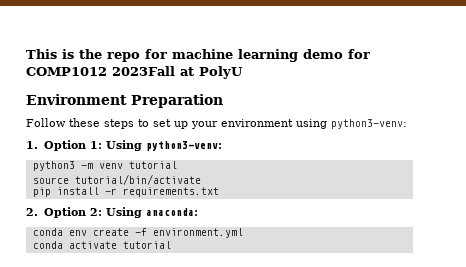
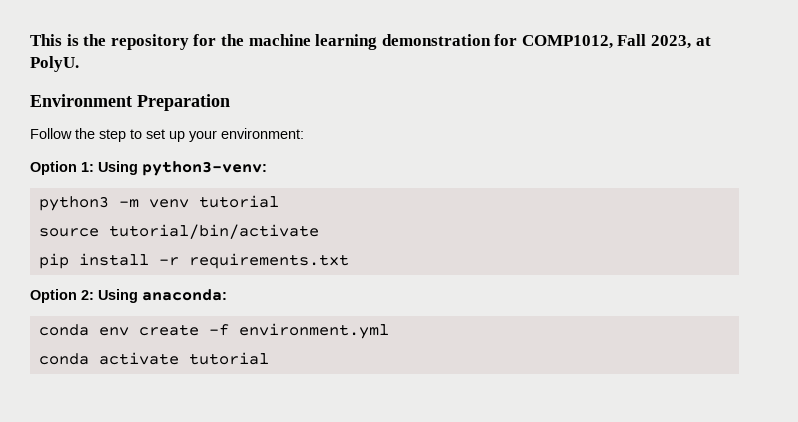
- This is the repo for machine learning demo for COMP1012 2023Fall at PolyU
+ This is the repository for the machine learning demonstration for COMP1012, Fall 2023, at PolyU.
- Follow these steps to set up your environment using python3-venv:
- 1. Option 1: Using python3-venv:
+ Follow the step to set up your environment:
+ Option 1: Using python3-venv:
- 2. Option 2: Using anaconda:
+ Option 2: Using anaconda:

